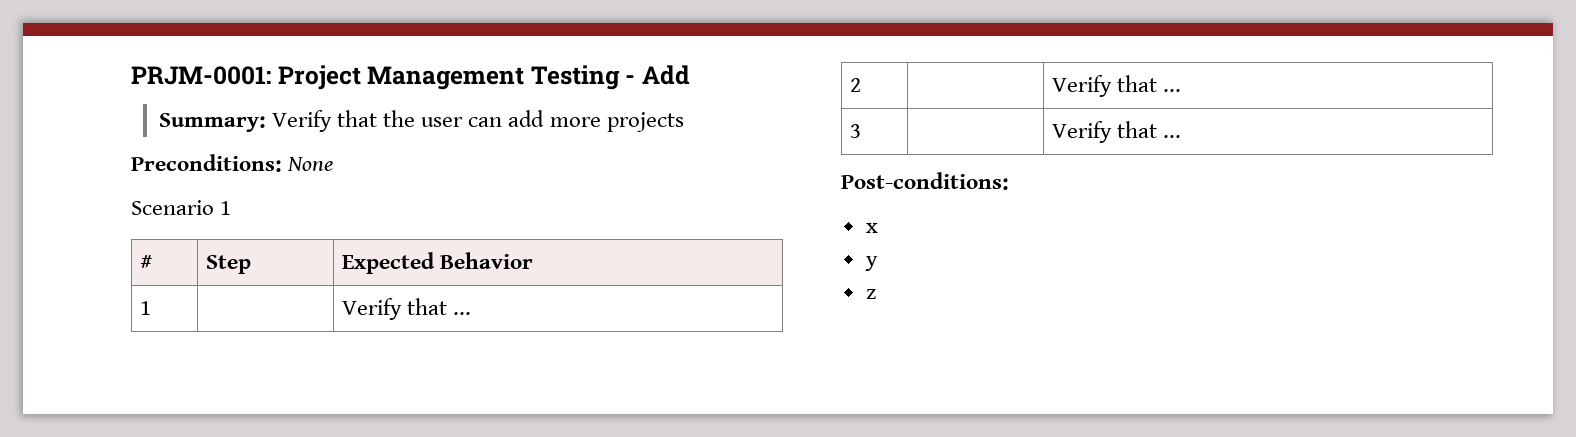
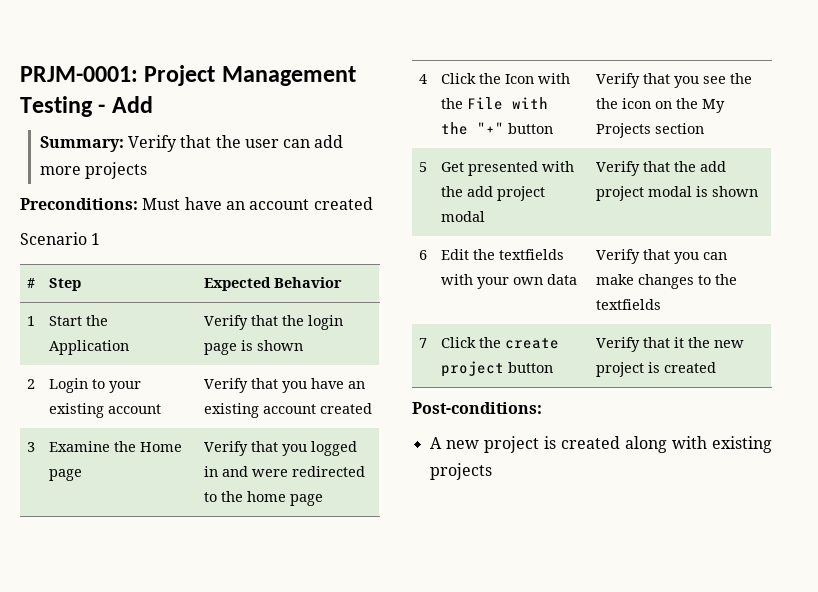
- Preconditions: None
+ Preconditions: Must have an account created
- 1 | | Verify that ...
- 2 | | Verify that ...
- 3 | | Verify that ...
+ 1 | Start the Application | Verify that the login page is shown
+ 2 | Login to your existing account | Verify that you have an existing account created
+ 3 | Examine the Home page | Verify that you logged in and were redirected to the home page
+ 4 | Click the Icon with the File with the "+" button | Verify that you see the the icon on the My Projects section
+ 5 | Get presented with the add project modal | Verify that the add project modal is shown
+ 6 | Edit the textfields with your own data | Verify that you can make changes to the textfields
+ 7 | Click the create project button | Verify that it the new project is created
  Post-conditions:
- x
- y
- z
+ A new project is created along with existing projects

